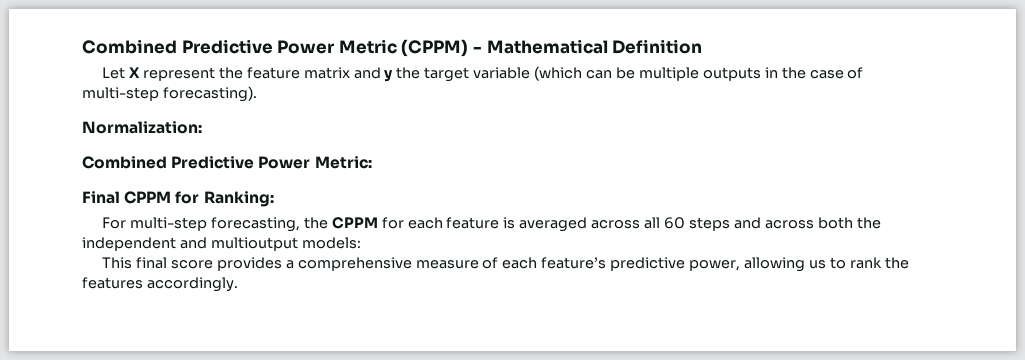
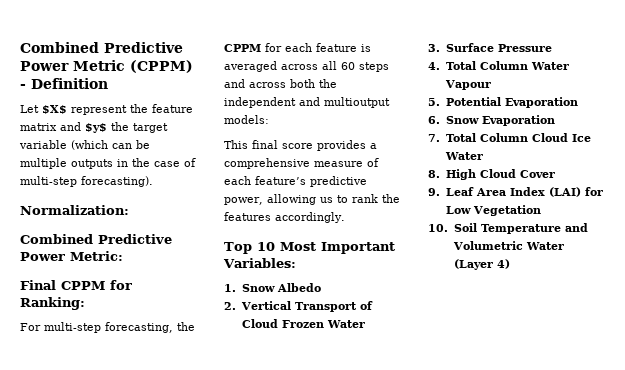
- Combined Predictive Power Metric (CPPM) - Mathematical Definition
+ Combined Predictive Power Metric (CPPM) - Definition
- Let X represent the feature matrix and y the target variable (which can be multiple outputs in the case of multi-step forecasting).
+ Let $X$ represent the feature matrix and $y$ the target variable (which can be multiple outputs in the case of multi-step forecasting).
+ Top 10 Most Important Variables:
+ 1. Snow Albedo
+ 2. Vertical Transport of Cloud Frozen Water
+ 3. Surface Pressure
+ 4. Total Column Water Vapour
+ 5. Potential Evaporation
+ 6. Snow Evaporation
+ 7. Total Column Cloud Ice Water
+ 8. High Cloud Cover
+ 9. Leaf Area Index (LAI) for Low Vegetation
+ 10. Soil Temperature and Volumetric Water (Layer 4)

